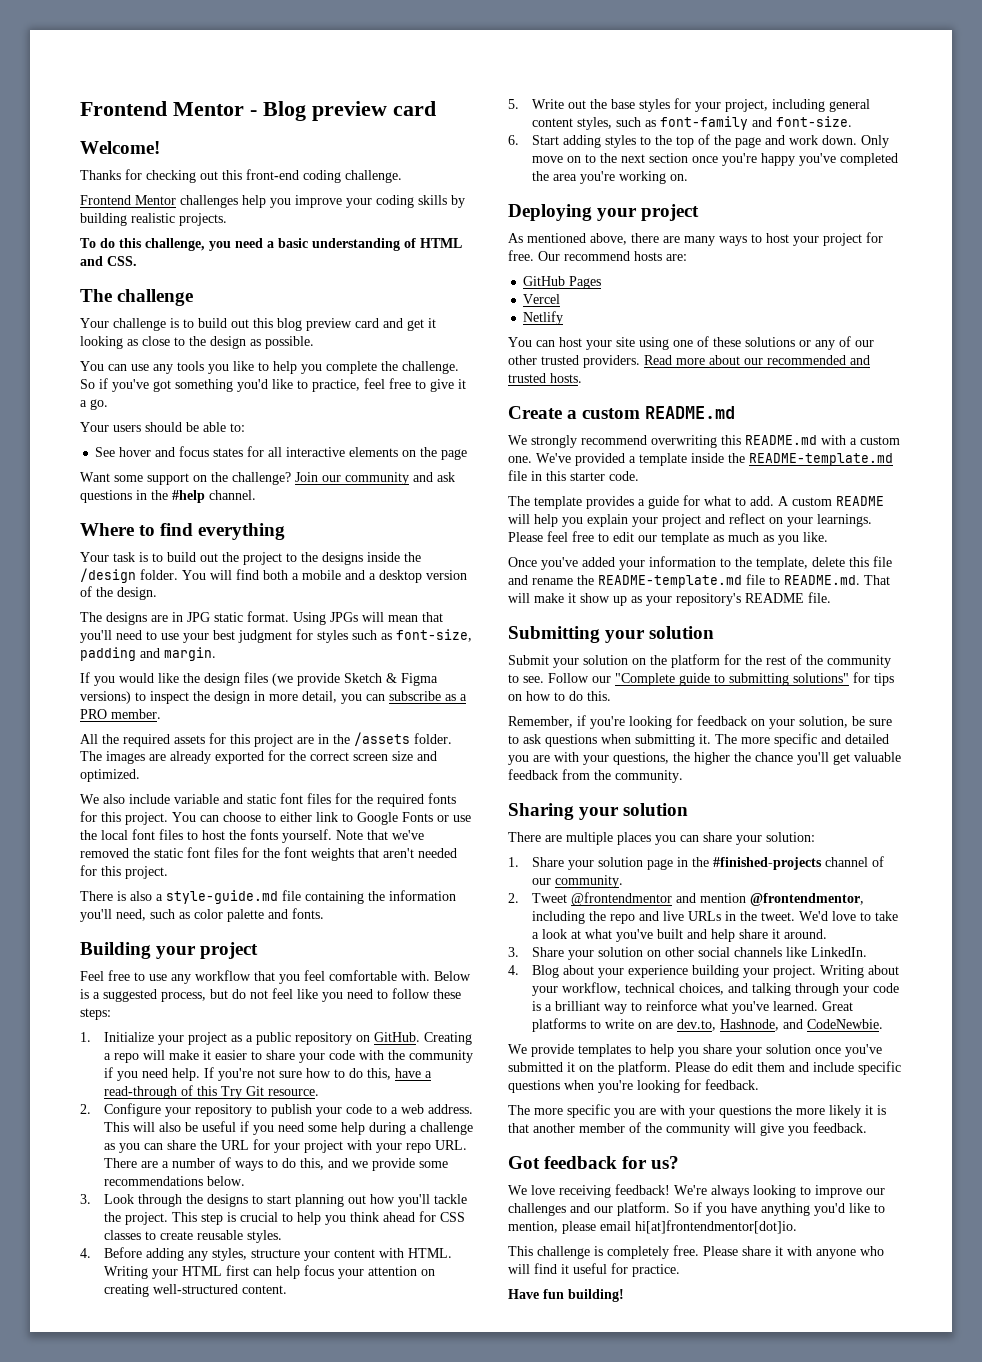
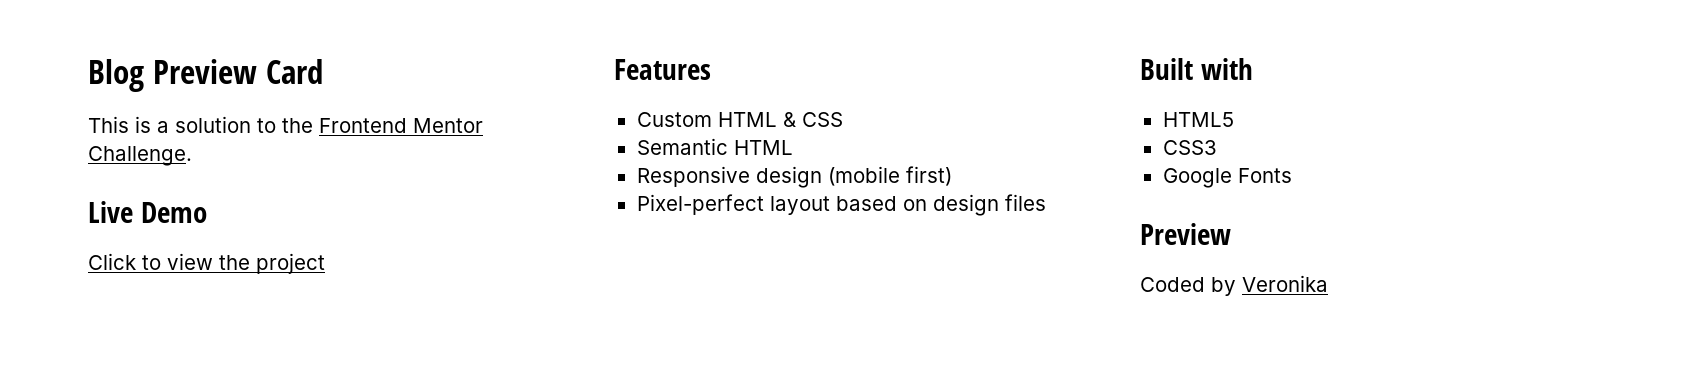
- Frontend Mentor - Blog preview card
- Welcome!
- Thanks for checking out this front-end coding challenge.
- Frontend Mentor challenges help you improve your coding skills by building realistic projects.
- To do this challenge, you need a basic understanding of HTML and CSS.
- The challenge
- Your challenge is to build out this blog preview card and get it looking as close to the design as possible.
- You can use any tools you like to help you complete the challenge. So if you've got something you'd like to practice, feel free to give it a go.
- Your users should be able to:
- See hover and focus states for all interactive elements on the page
- Want some support on the challenge? Join our community and ask questions in the #help channel.
- Where to find everything
- Your task is to build out the project to the designs inside the /design folder. You will find both a mobile and a desktop version of the design.
- The designs are in JPG static format. Using JPGs will mean that you'll need to use your best judgment for styles such as font-size, padding and margin.
- If you would like the design files (we provide Sketch & Figma versions) to inspect the design in more detail, you can subscribe as a PRO member.
- All the required assets for this project are in the /assets folder. The images are already exported for the correct screen size and optimized.
- We also include variable and static font files for the required fonts for this project. You can choose to either link to Google Fonts or use the local font files to host the fonts yourself. Note that we've removed the static font files for the font weights that aren't needed for this project.
- There is also a style-guide.md file containing the information you'll need, such as color palette and fonts.
- Building your project
- Feel free to use any workflow that you feel comfortable with. Below is a suggested process, but do not feel like you need to follow these steps:
- 1. Initialize your project as a public repository on GitHub. Creating a repo will make it easier to share your code with the community if you need help. If you're not sure how to do this, have a read-through of this Try Git resource.
- 2. Configure your repository to publish your code to a web address. This will also be useful if you need some help during a challenge as you can share the URL for your project with your repo URL. There are a number of ways to do this, and we provide some recommendations below.
- 3. Look through the designs to start planning out how you'll tackle the project. This step is crucial to help you think ahead for CSS classes to create reusable styles.
- 4. Before adding any styles, structure your content with HTML. Writing your HTML first can help focus your attention on creating well-structured content.
- 5. Write out the base styles for your project, including general content styles, such as font-family and font-size.
- 6. Start adding styles to the top of the page and work down. Only move on to the next section once you're happy you've completed the area you're working on.
- Deploying your project
- As mentioned above, there are many ways to host your project for free. Our recommend hosts are:
- GitHub Pages
- Vercel
- Netlify
- You can host your site using one of these solutions or any of our other trusted providers. Read more about our recommended and trusted hosts.
- Create a custom README.md
- We strongly recommend overwriting this README.md with a custom one. We've provided a template inside the README-template.md file in this starter code.
- The template provides a guide for what to add. A custom README will help you explain your project and reflect on your learnings. Please feel free to edit our template as much as you like.
- Once you've added your information to the template, delete this file and rename the README-template.md file to README.md. That will make it show up as your repository's README file.
- Submitting your solution
- Submit your solution on the platform for the rest of the community to see. Follow our "Complete guide to submitting solutions" for tips on how to do this.
- Remember, if you're looking for feedback on your solution, be sure to ask questions when submitting it. The more specific and detailed you are with your questions, the higher the chance you'll get valuable feedback from the community.
- Sharing your solution
- There are multiple places you can share your solution:
- 1. Share your solution page in the #finished-projects channel of our community.
- 2. Tweet @frontendmentor and mention @frontendmentor, including the repo and live URLs in the tweet. We'd love to take a look at what you've built and help share it around.
- 3. Share your solution on other social channels like LinkedIn.
- 4. Blog about your experience building your project. Writing about your workflow, technical choices, and talking through your code is a brilliant way to reinforce what you've learned. Great platforms to write on are dev.to, Hashnode, and CodeNewbie.
- We provide templates to help you share your solution once you've submitted it on the platform. Please do edit them and include specific questions when you're looking for feedback.
- The more specific you are with your questions the more likely it is that another member of the community will give you feedback.
- Got feedback for us?
- We love receiving feedback! We're always looking to improve our challenges and our platform. So if you have anything you'd like to mention, please email hi[at]frontendmentor[dot]io.
- This challenge is completely free. Please share it with anyone who will find it useful for practice.
- Have fun building!
+ Blog Preview Card
+ This is a solution to the Frontend Mentor Challenge.
+ Live Demo
+ Click to view the project
+ Features
+ Custom HTML & CSS
+ Semantic HTML
+ Responsive design (mobile first)
+ Pixel-perfect layout based on design files
+ Built with
+ HTML5
+ CSS3
+ Google Fonts
+ Preview
+ Coded by Veronika

